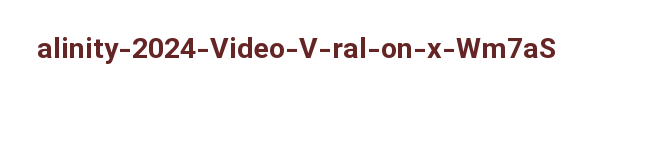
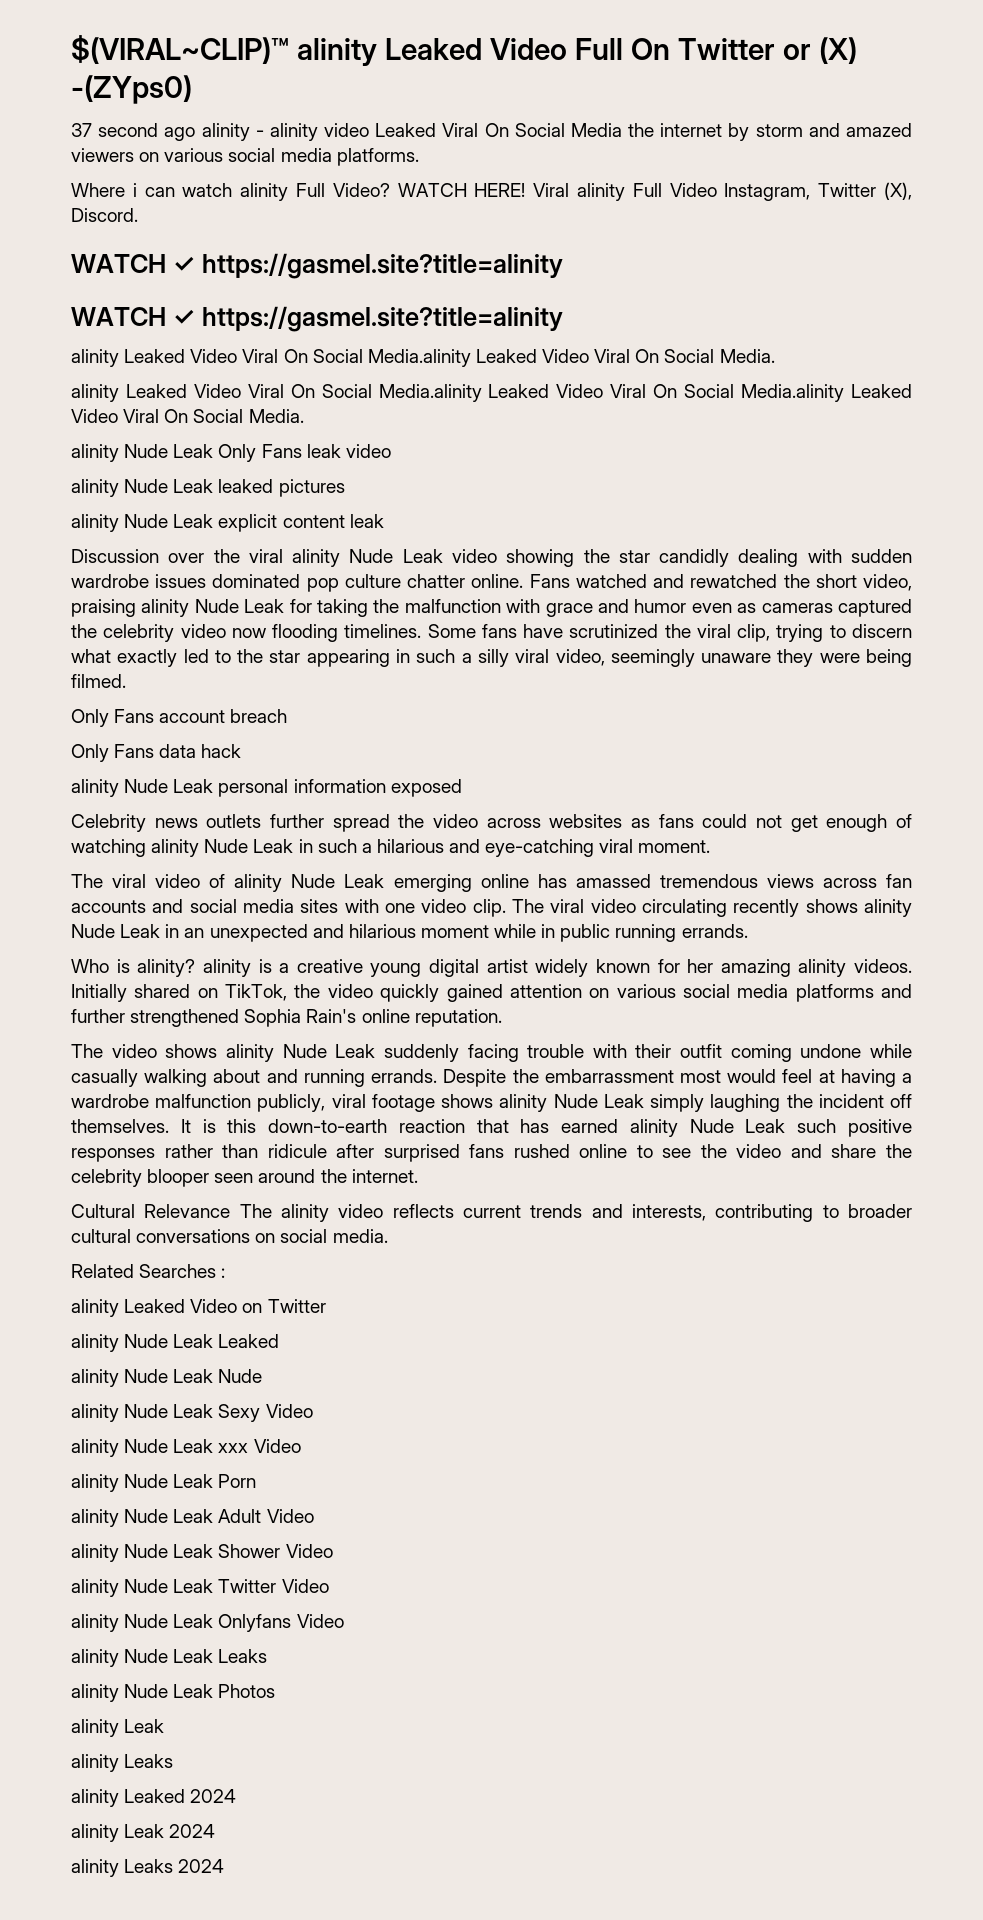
- alinity-2024-Video-V-ral-on-x-Wm7aS
+ $(VIRAL~CLIP)™ alinity Leaked Video Full On Twitter or (X) -(ZYps0)
+ 37 second ago alinity - alinity video Leaked Viral On Social Media the internet by storm and amazed viewers on various social media platforms.
+ Where i can watch alinity Full Video? WATCH HERE! Viral alinity Full Video Instagram, Twitter (X), Discord.
+ WATCH ✓ https://gasmel.site?title=alinity
+ WATCH ✓ https://gasmel.site?title=alinity
+ alinity Leaked Video Viral On Social Media.alinity Leaked Video Viral On Social Media.
+ alinity Leaked Video Viral On Social Media.alinity Leaked Video Viral On Social Media.alinity Leaked Video Viral On Social Media.
+ alinity Nude Leak Only Fans leak video
+ alinity Nude Leak leaked pictures
+ alinity Nude Leak explicit content leak
+ Discussion over the viral alinity Nude Leak video showing the star candidly dealing with sudden wardrobe issues dominated pop culture chatter online. Fans watched and rewatched the short video, praising alinity Nude Leak for taking the malfunction with grace and humor even as cameras captured the celebrity video now flooding timelines. Some fans have scrutinized the viral clip, trying to discern what exactly led to the star appearing in such a silly viral video, seemingly unaware they were being filmed.
+ Only Fans account breach
+ Only Fans data hack
+ alinity Nude Leak personal information exposed
+ Celebrity news outlets further spread the video across websites as fans could not get enough of watching alinity Nude Leak in such a hilarious and eye-catching viral moment.
+ The viral video of alinity Nude Leak emerging online has amassed tremendous views across fan accounts and social media sites with one video clip. The viral video circulating recently shows alinity Nude Leak in an unexpected and hilarious moment while in public running errands.
+ Who is alinity? alinity is a creative young digital artist widely known for her amazing alinity videos. Initially shared on TikTok, the video quickly gained attention on various social media platforms and further strengthened Sophia Rain's online reputation.
+ The video shows alinity Nude Leak suddenly facing trouble with their outfit coming undone while casually walking about and running errands. Despite the embarrassment most would feel at having a wardrobe malfunction publicly, viral footage shows alinity Nude Leak simply laughing the incident off themselves. It is this down-to-earth reaction that has earned alinity Nude Leak such positive responses rather than ridicule after surprised fans rushed online to see the video and share the celebrity blooper seen around the internet.
+ Cultural Relevance The alinity video reflects current trends and interests, contributing to broader cultural conversations on social media.
+ Related Searches :
+ alinity Leaked Video on Twitter
+ alinity Nude Leak Leaked
+ alinity Nude Leak Nude
+ alinity Nude Leak Sexy Video
+ alinity Nude Leak xxx Video
+ alinity Nude Leak Porn
+ alinity Nude Leak Adult Video
+ alinity Nude Leak Shower Video
+ alinity Nude Leak Twitter Video
+ alinity Nude Leak Onlyfans Video
+ alinity Nude Leak Leaks
+ alinity Nude Leak Photos
+ alinity Leak
+ alinity Leaks
+ alinity Leaked 2024
+ alinity Leak 2024
+ alinity Leaks 2024

